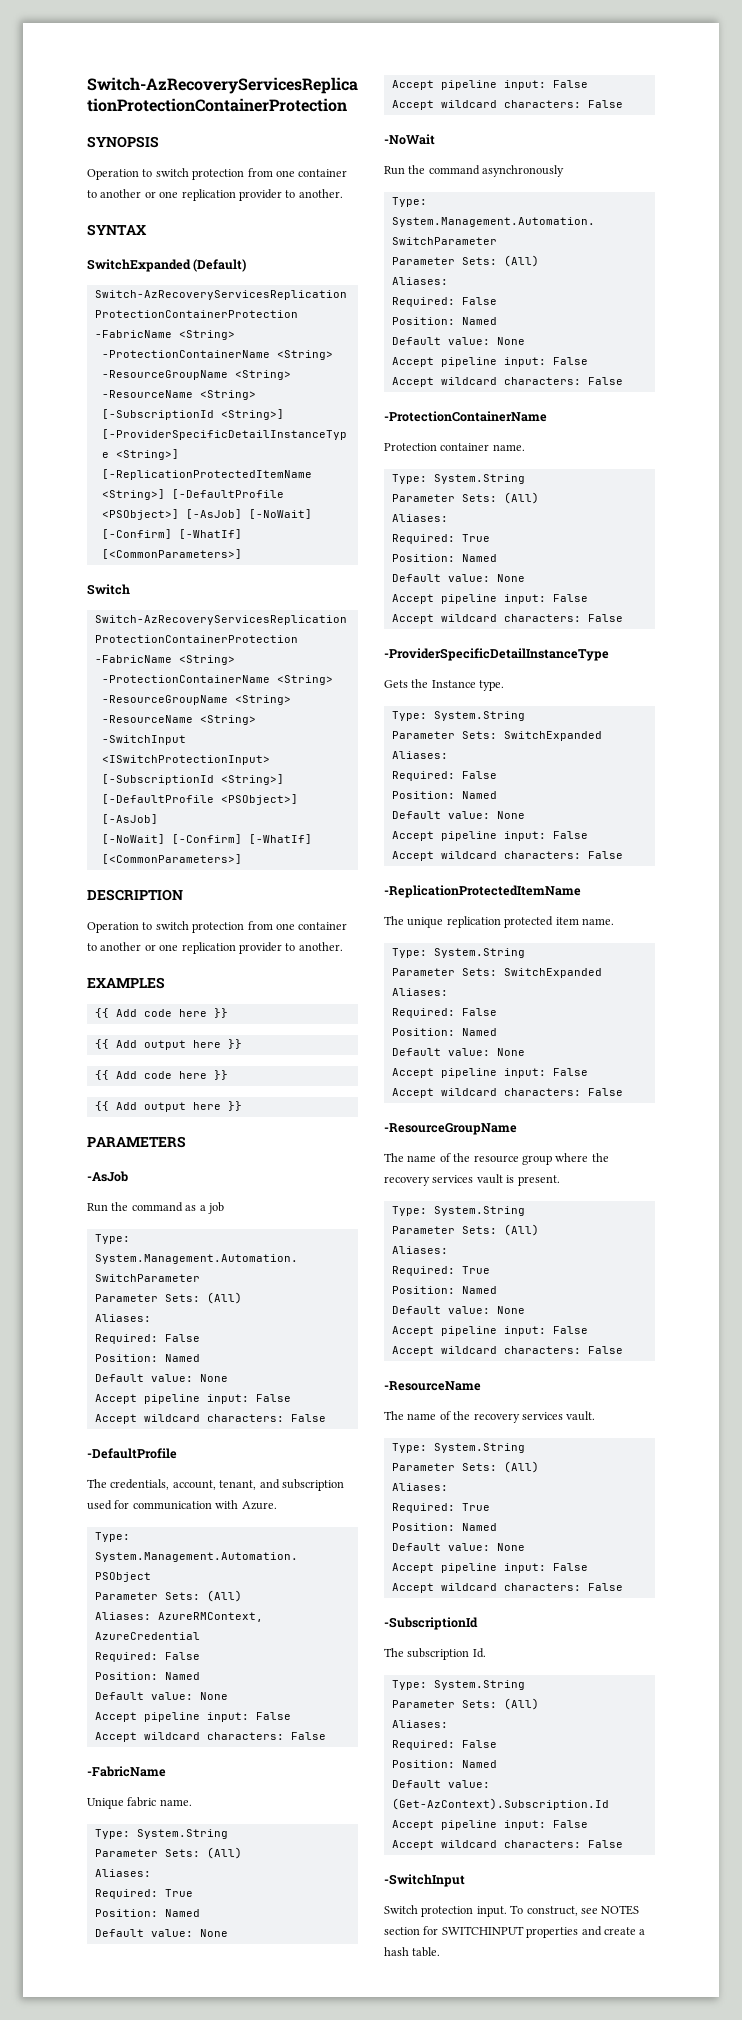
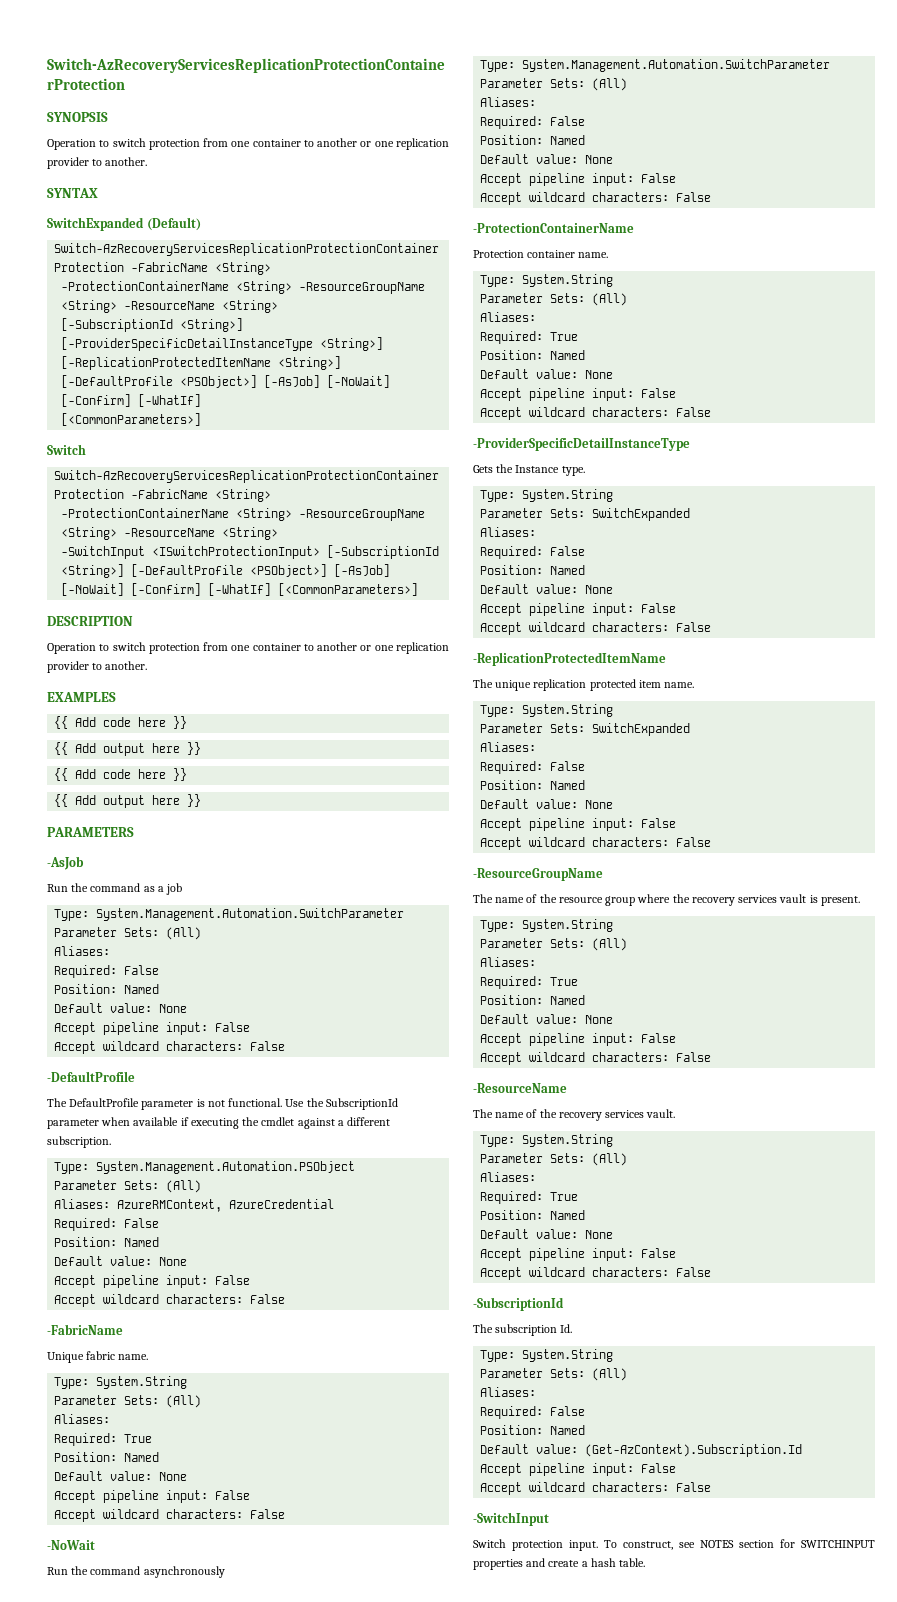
- The credentials, account, tenant, and subscription used for communication with Azure.
+ The DefaultProfile parameter is not functional. Use the SubscriptionId parameter when available if executing the cmdlet against a different subscription.

